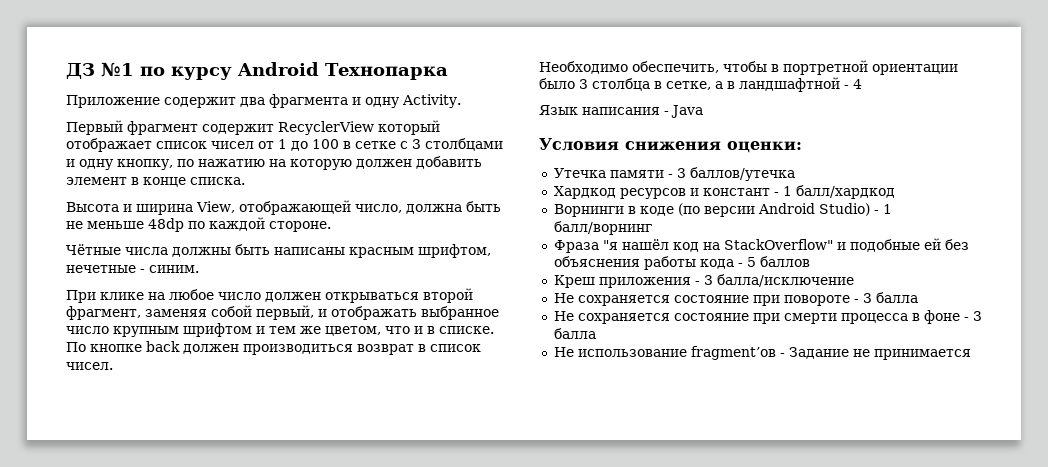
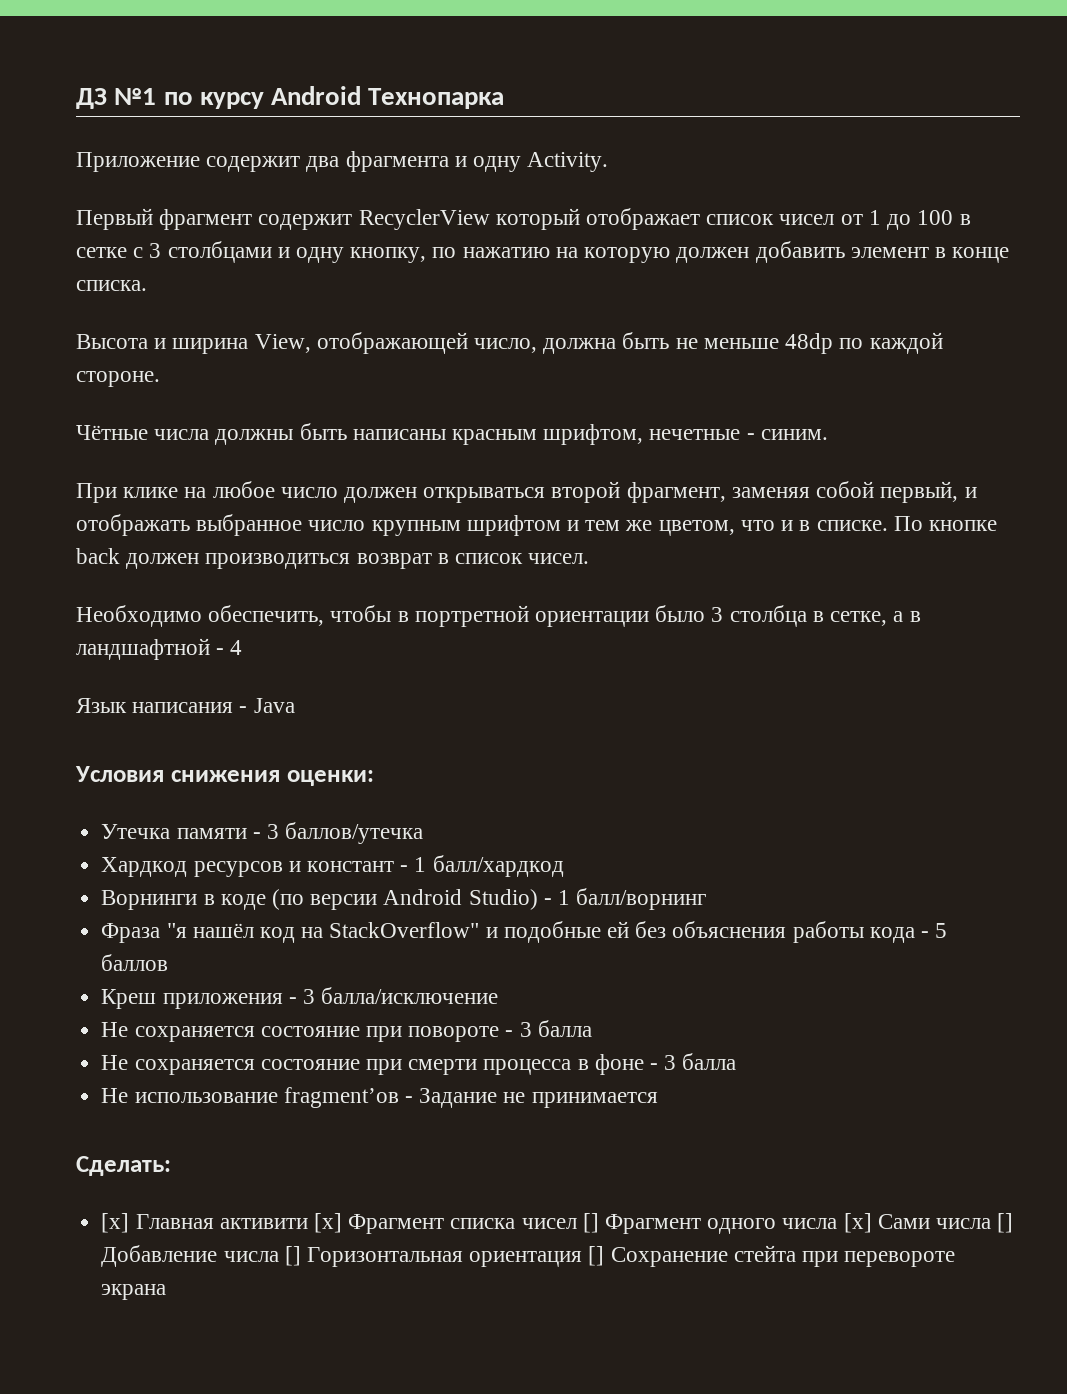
+ Сделать:
+ [x] Главная активити [x] Фрагмент списка чисел [] Фрагмент одного числа [x] Сами числа [] Добавление числа [] Горизонтальная ориентация [] Сохранение стейта при перевороте экрана

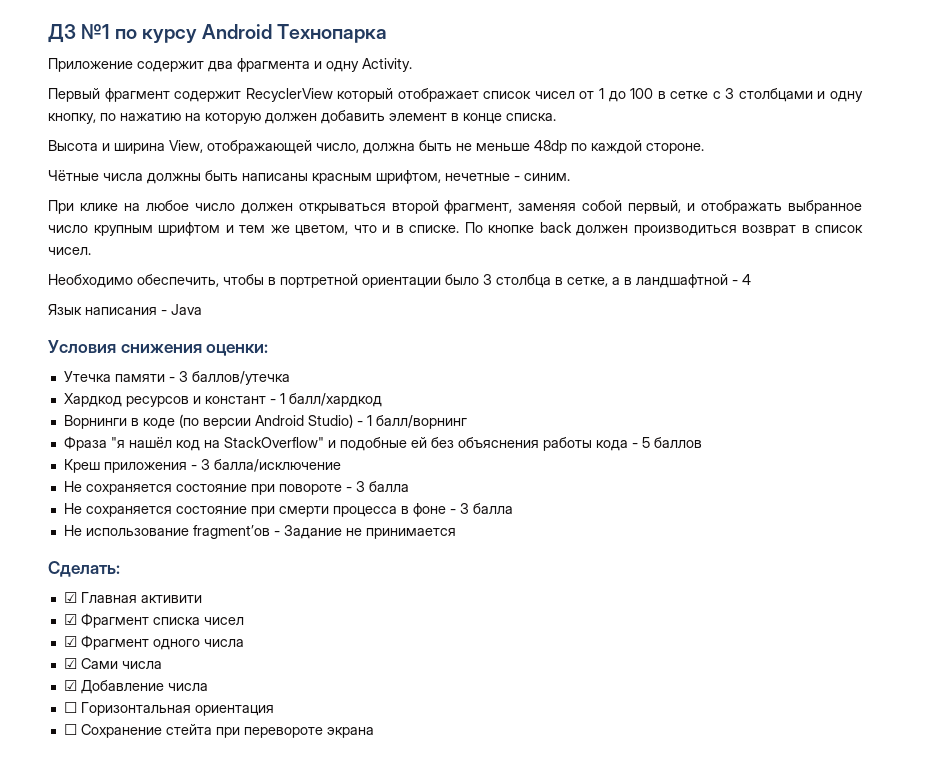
- [x] Главная активити [x] Фрагмент списка чисел [] Фрагмент одного числа [x] Сами числа [] Добавление числа [] Горизонтальная ориентация [] Сохранение стейта при перевороте экрана
+ ☑ Главная активити
+ ☑ Фрагмент списка чисел
+ ☑ Фрагмент одного числа
+ ☑ Сами числа
+ ☑ Добавление числа
+ ☐ Горизонтальная ориентация
+ ☐ Сохранение стейта при перевороте экрана

